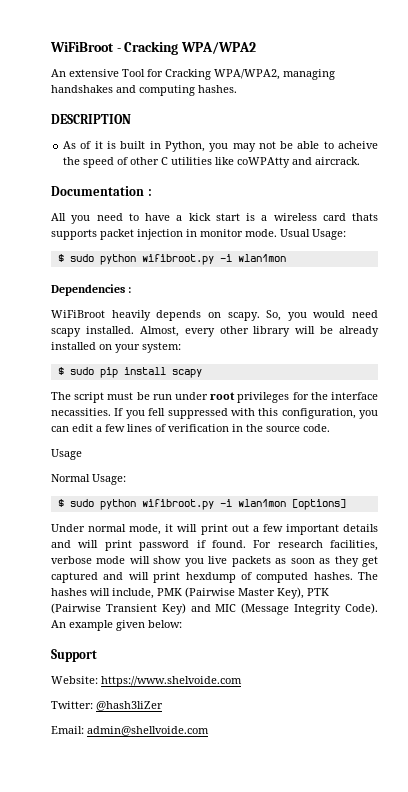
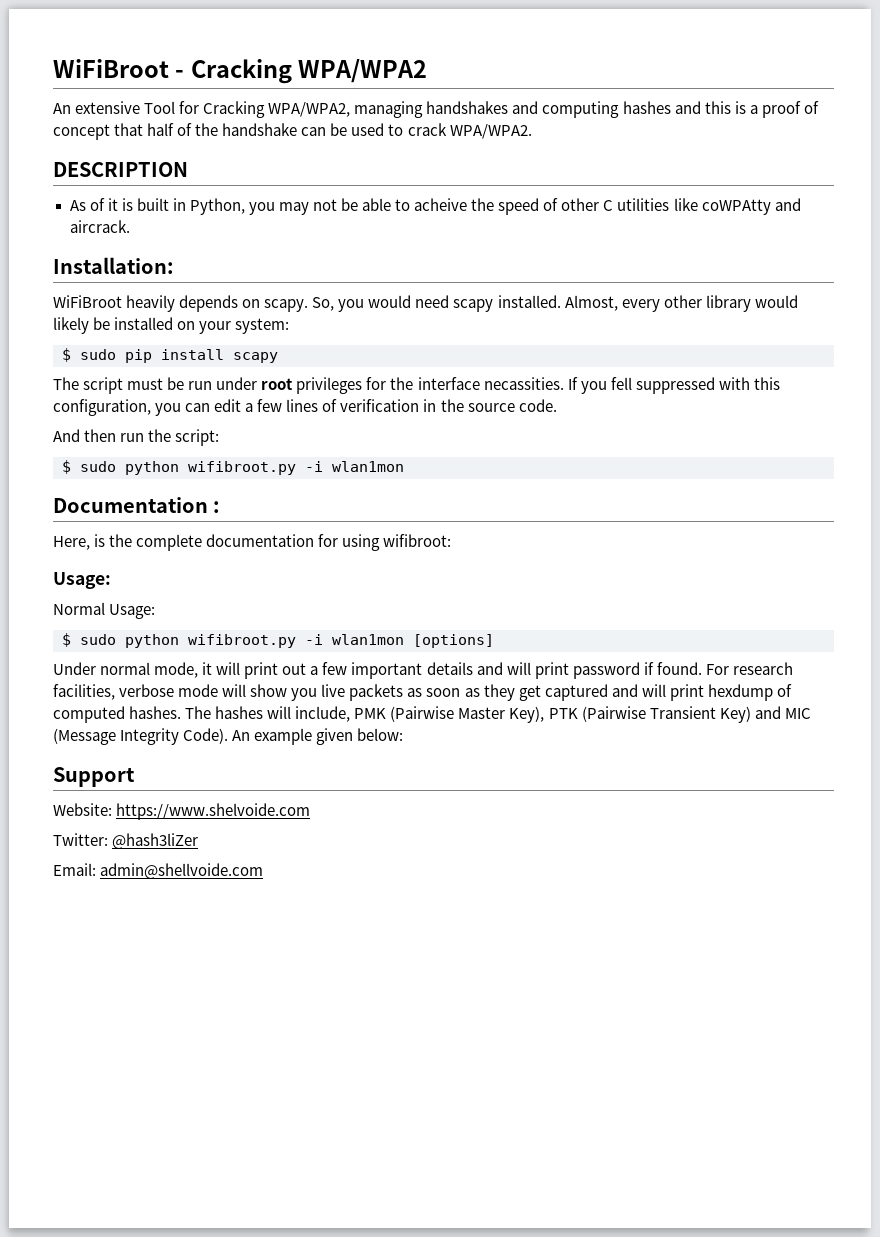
- An extensive Tool for Cracking WPA/WPA2, managing handshakes and computing hashes.
+ An extensive Tool for Cracking WPA/WPA2, managing handshakes and computing hashes and this is a proof of concept that half of the handshake can be used to crack WPA/WPA2.
- Documentation :
- All you need to have a kick start is a wireless card thats supports packet injection in monitor mode. Usual Usage:
- $ sudo python wifibroot.py -i wlan1mon
- Dependencies :
+ Installation:
- Almost, every other library will be already installed on your system:
+ Almost, every other library would likely be installed on your system:
- Usage
+ And then run the script:
+ $ sudo python wifibroot.py -i wlan1mon
+ Documentation :
+ Here, is the complete documentation for using wifibroot:
+ Usage:

